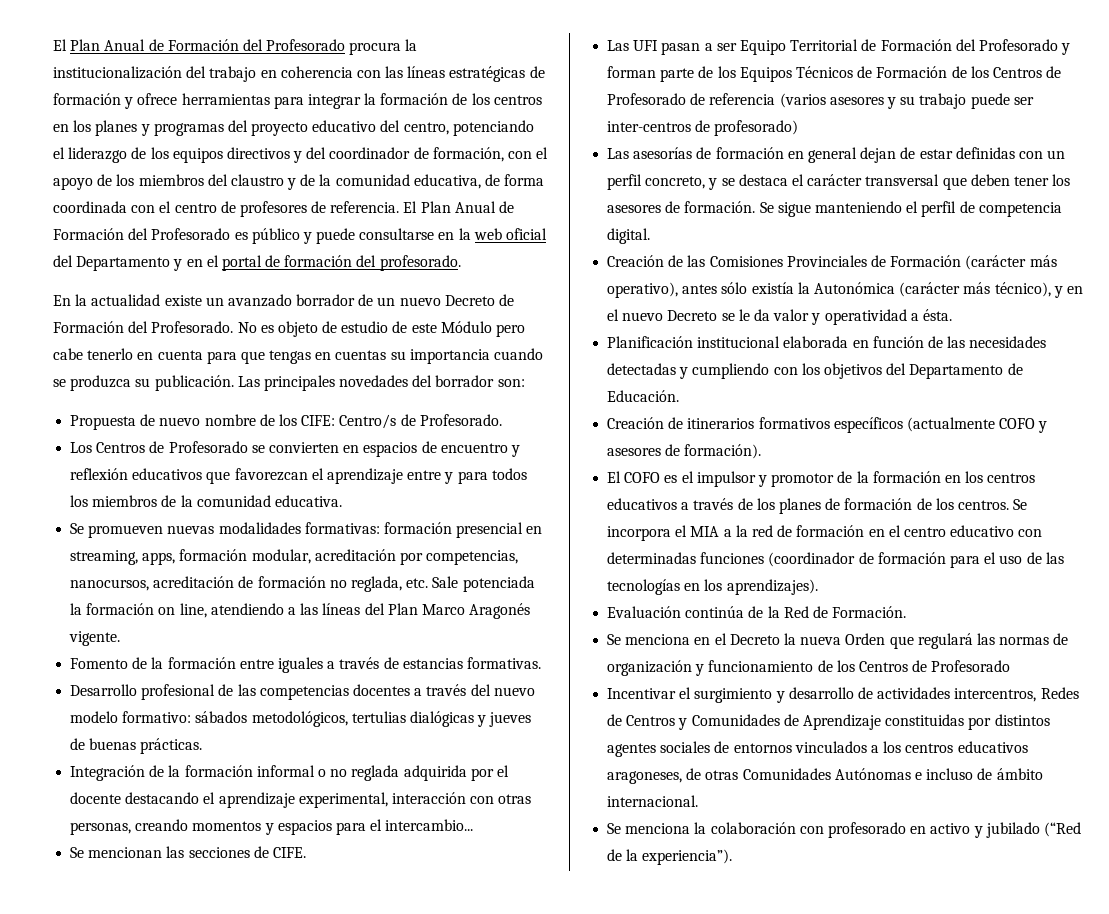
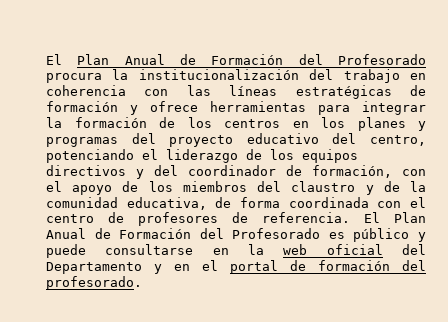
- En la actualidad existe un avanzado borrador de un nuevo Decreto de Formación del Profesorado. No es objeto de estudio de este Módulo pero cabe tenerlo en cuenta para que tengas en cuentas su importancia cuando se produzca su publicación. Las principales novedades del borrador son:
- Propuesta de nuevo nombre de los CIFE: Centro/s de Profesorado.
- Los Centros de Profesorado se convierten en espacios de encuentro y reflexión educativos que favorezcan el aprendizaje entre y para todos los miembros de la comunidad educativa.
- Se promueven nuevas modalidades formativas: formación presencial en streaming, apps, formación modular, acreditación por competencias, nanocursos, acreditación de formación no reglada, etc. Sale potenciada la formación on line, atendiendo a las líneas del Plan Marco Aragonés vigente.
- Fomento de la formación entre iguales a través de estancias formativas.
- Desarrollo profesional de las competencias docentes a través del nuevo modelo formativo: sábados metodológicos, tertulias dialógicas y jueves de buenas prácticas.
- Integración de la formación informal o no reglada adquirida por el docente destacando el aprendizaje experimental, interacción con otras personas, creando momentos y espacios para el intercambio...
- Se mencionan las secciones de CIFE.
- Las UFI pasan a ser Equipo Territorial de Formación del Profesorado y forman parte de los Equipos Técnicos de Formación de los Centros de Profesorado de referencia (varios asesores y su trabajo puede ser inter-centros de profesorado)
- Las asesorías de formación en general dejan de estar definidas con un perfil concreto, y se destaca el carácter transversal que deben tener los asesores de formación. Se sigue manteniendo el perfil de competencia digital.
- Creación de las Comisiones Provinciales de Formación (carácter más operativo), antes sólo existía la Autonómica (carácter más técnico), y en el nuevo Decreto se le da valor y operatividad a ésta.
- Planificación institucional elaborada en función de las necesidades detectadas y cumpliendo con los objetivos del Departamento de Educación.
- Creación de itinerarios formativos específicos (actualmente COFO y asesores de formación).
- El COFO es el impulsor y promotor de la formación en los centros educativos a través de los planes de formación de los centros. Se incorpora el MIA a la red de formación en el centro educativo con determinadas funciones (coordinador de formación para el uso de las tecnologías en los aprendizajes).
- Evaluación continúa de la Red de Formación.
- Se menciona en el Decreto la nueva Orden que regulará las normas de organización y funcionamiento de los Centros de Profesorado
- Incentivar el surgimiento y desarrollo de actividades intercentros, Redes de Centros y Comunidades de Aprendizaje constituidas por distintos agentes sociales de entornos vinculados a los centros educativos aragoneses, de otras Comunidades Autónomas e incluso de ámbito internacional.
- Se menciona la colaboración con profesorado en activo y jubilado (“Red de la experiencia”).

